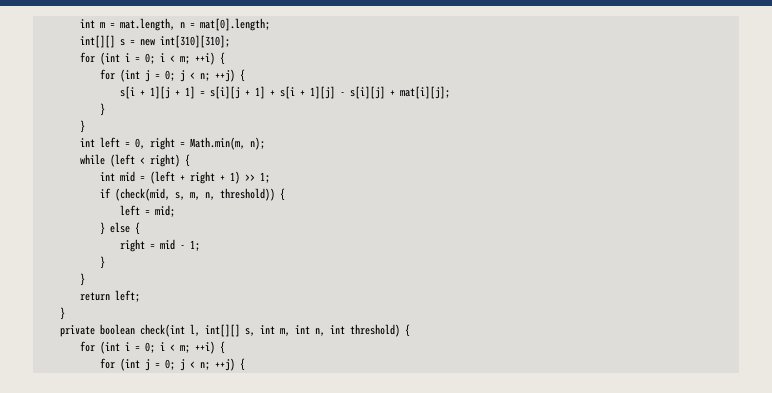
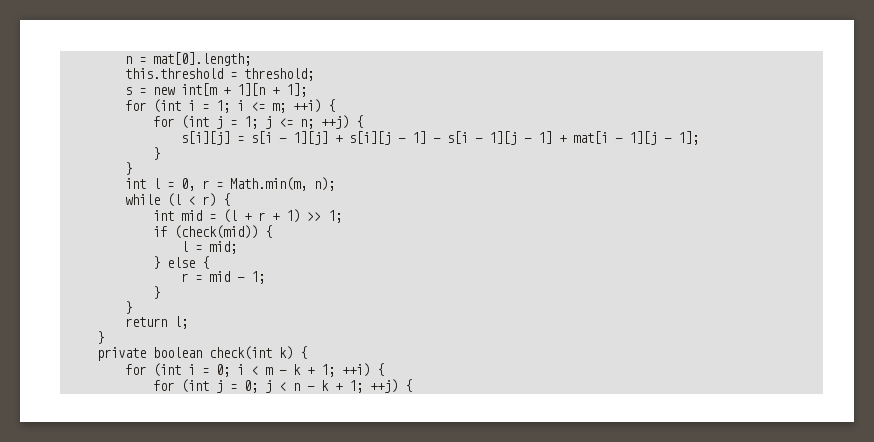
- int m = mat.length, n = mat[0].length;
+ n = mat[0].length;
- int[][] s = new int[310][310];
- for (int i = 0; i < m; ++i) {
- for (int j = 0; j < n; ++j) {
- s[i + 1][j + 1] = s[i][j + 1] + s[i + 1][j] - s[i][j] + mat[i][j];
+ this.threshold = threshold;
+ s = new int[m + 1][n + 1];
+ for (int i = 1; i <= m; ++i) {
+ for (int j = 1; j <= n; ++j) {
+ s[i][j] = s[i - 1][j] + s[i][j - 1] - s[i - 1][j - 1] + mat[i - 1][j - 1];
  }
  }
- int left = 0, right = Math.min(m, n);
- while (left < right) {
- int mid = (left + right + 1) >> 1;
- if (check(mid, s, m, n, threshold)) {
- left = mid;
+ int l = 0, r = Math.min(m, n);
+ while (l < r) {
+ int mid = (l + r + 1) >> 1;
+ if (check(mid)) {
+ l = mid;
  } else {
- right = mid - 1;
+ r = mid - 1;
  }
  }
- return left;
+ return l;
  }
- private boolean check(int l, int[][] s, int m, int n, int threshold) {
- for (int i = 0; i < m; ++i) {
- for (int j = 0; j < n; ++j) {
+ private boolean check(int k) {
+ for (int i = 0; i < m - k + 1; ++i) {
+ for (int j = 0; j < n - k + 1; ++j) {

